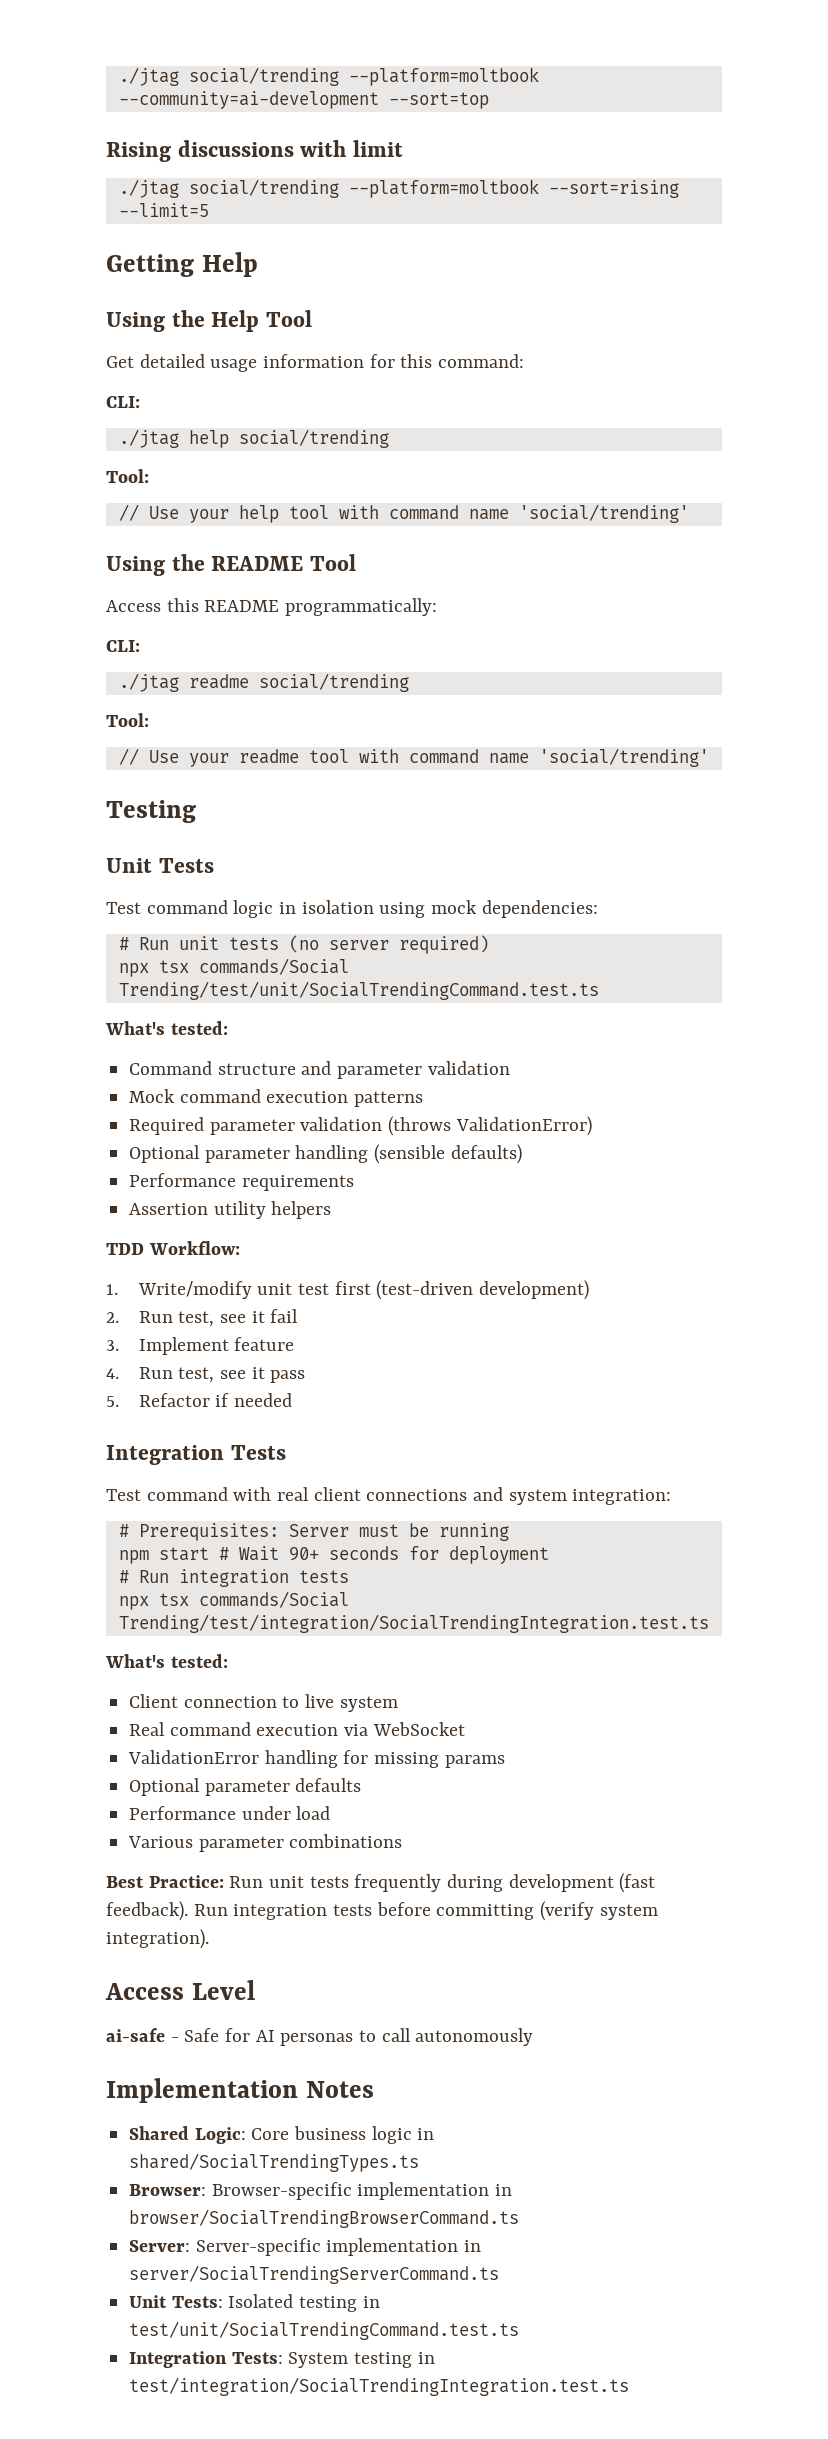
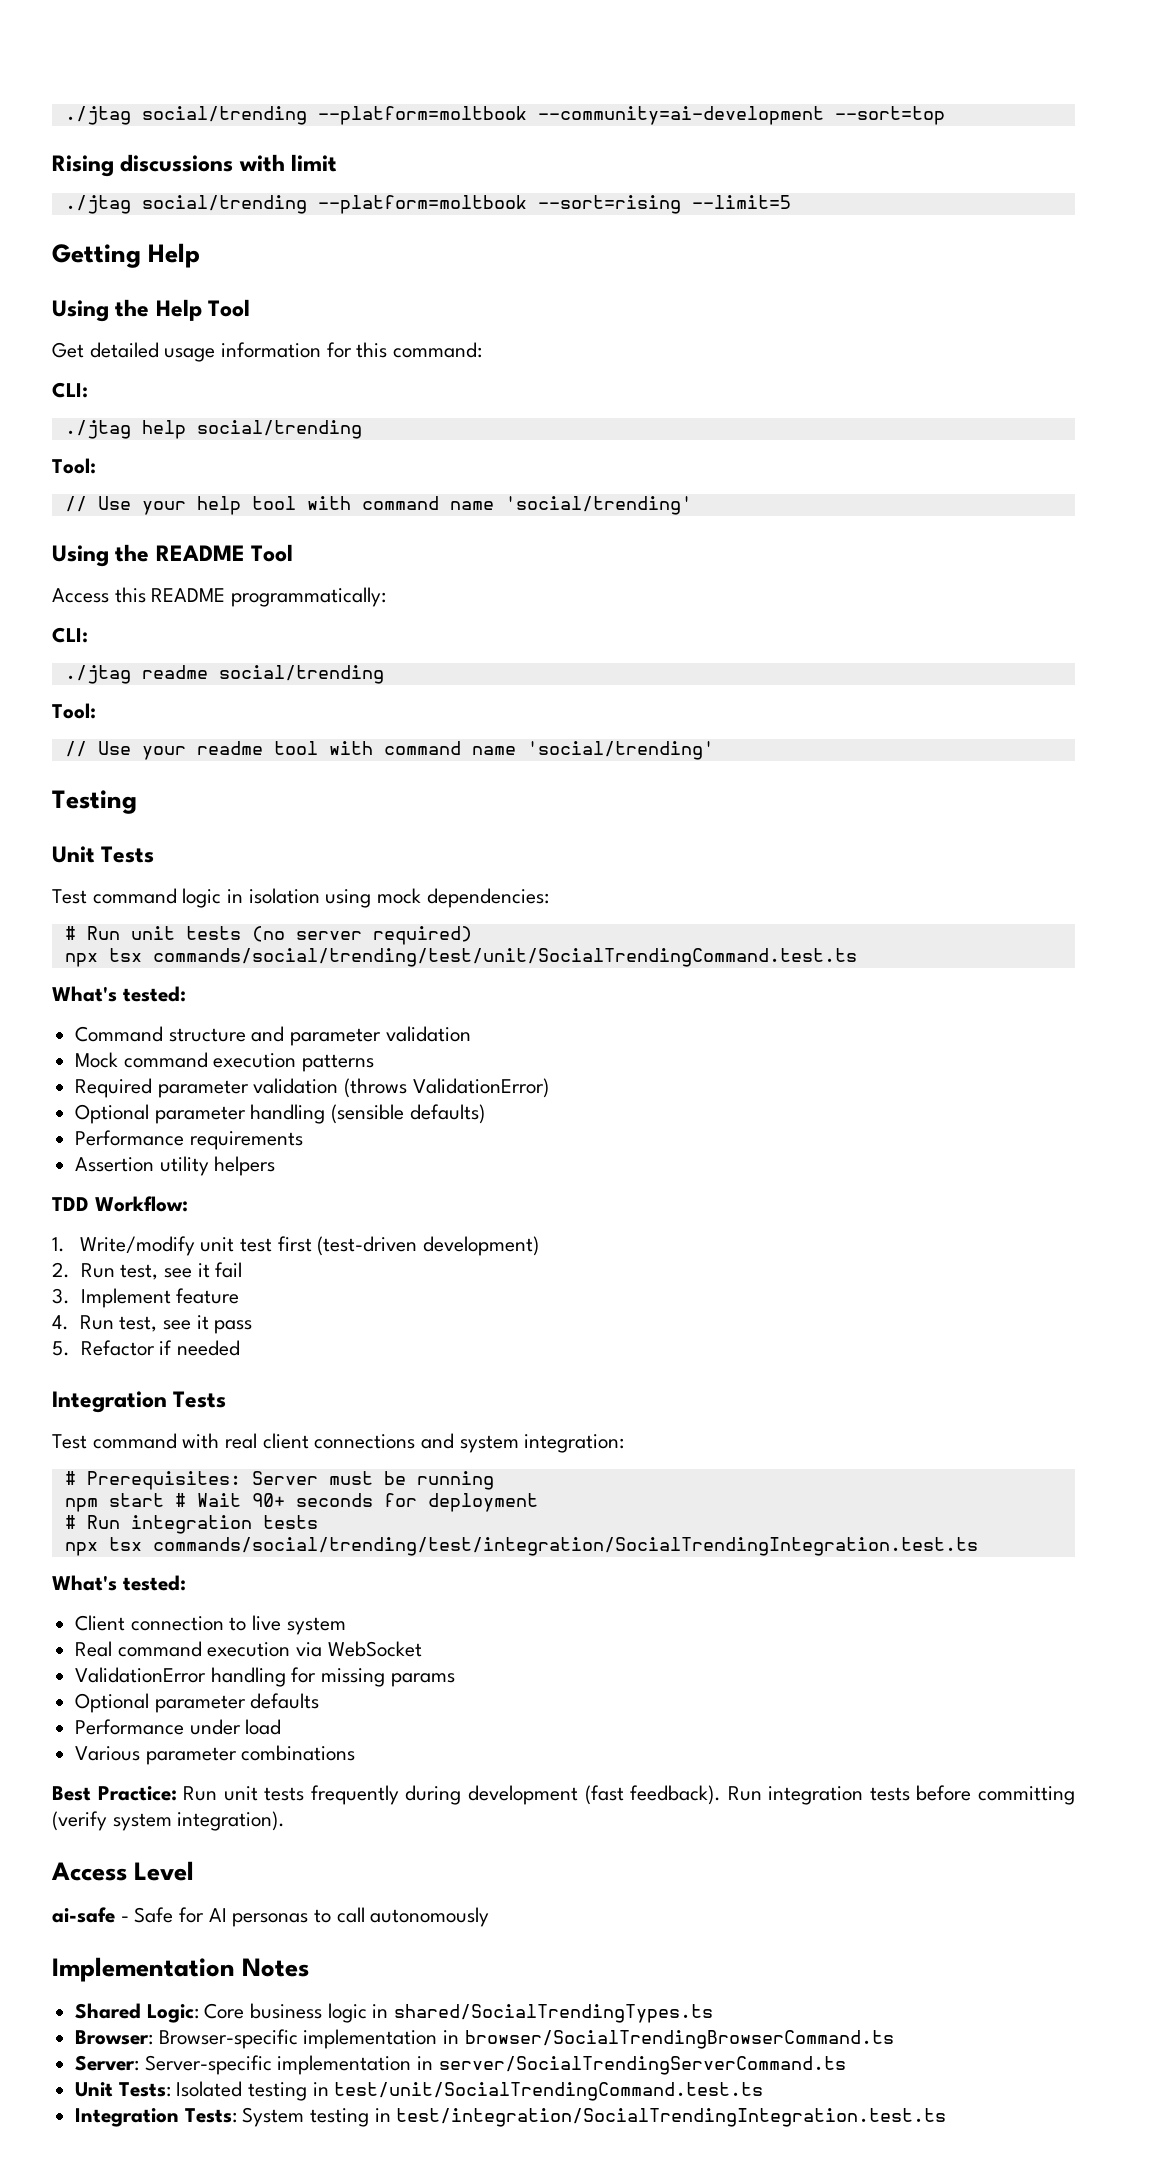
- npx tsx commands/Social Trending/test/unit/SocialTrendingCommand.test.ts
+ npx tsx commands/social/trending/test/unit/SocialTrendingCommand.test.ts
- npx tsx commands/Social Trending/test/integration/SocialTrendingIntegration.test.ts
+ npx tsx commands/social/trending/test/integration/SocialTrendingIntegration.test.ts

